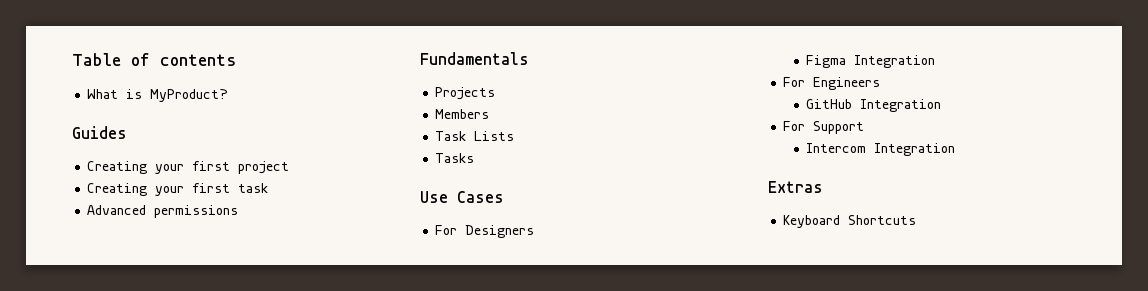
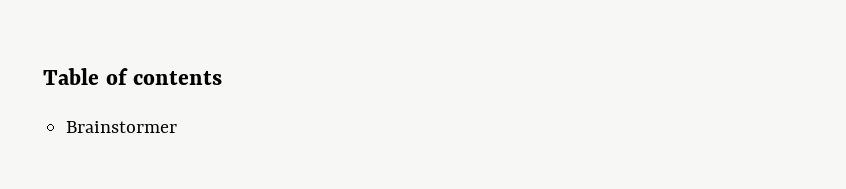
- What is MyProduct?
- Guides
- Creating your first project
- Creating your first task
- Advanced permissions
- Fundamentals
- Projects
- Members
- Task Lists
- Tasks
- Use Cases
- For Designers
- Figma Integration
- For Engineers
- GitHub Integration
- For Support
- Intercom Integration
- Extras
- Keyboard Shortcuts
+ Brainstormer

